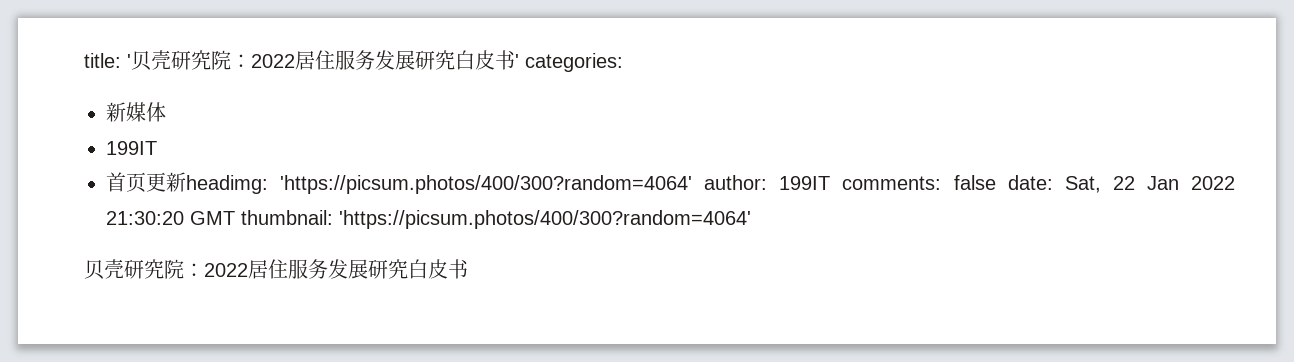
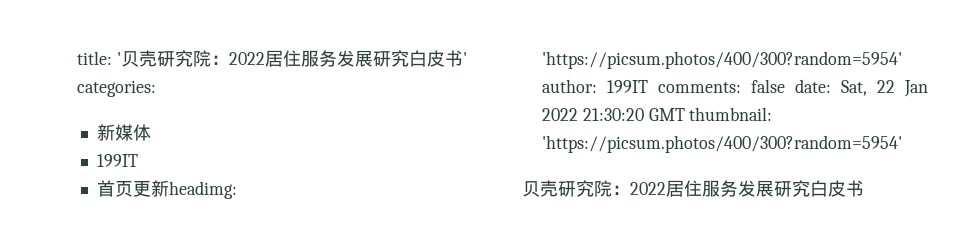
- 首页更新headimg: 'https://picsum.photos/400/300?random=4064' author: 199IT comments: false date: Sat, 22 Jan 2022 21:30:20 GMT thumbnail: 'https://picsum.photos/400/300?random=4064'
+ 首页更新headimg: 'https://picsum.photos/400/300?random=5954' author: 199IT comments: false date: Sat, 22 Jan 2022 21:30:20 GMT thumbnail: 'https://picsum.photos/400/300?random=5954'

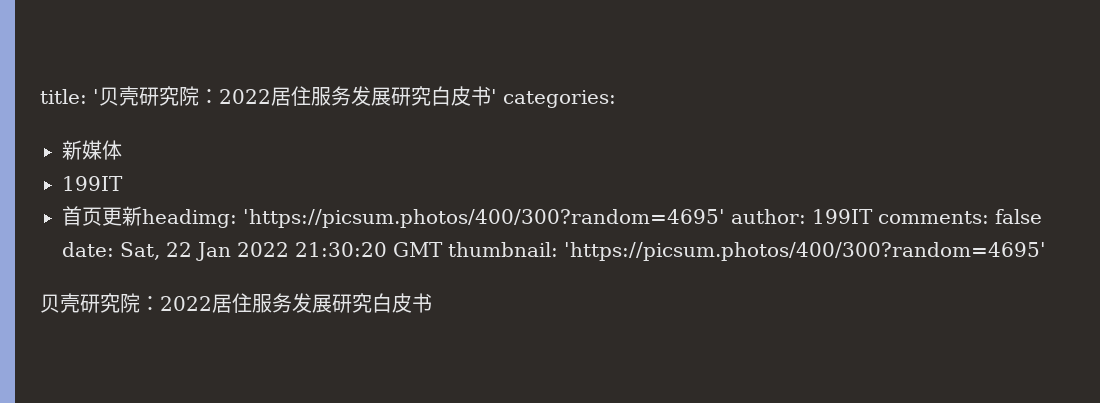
- 首页更新headimg: 'https://picsum.photos/400/300?random=5954' author: 199IT comments: false date: Sat, 22 Jan 2022 21:30:20 GMT thumbnail: 'https://picsum.photos/400/300?random=5954'
+ 首页更新headimg: 'https://picsum.photos/400/300?random=4695' author: 199IT comments: false date: Sat, 22 Jan 2022 21:30:20 GMT thumbnail: 'https://picsum.photos/400/300?random=4695'

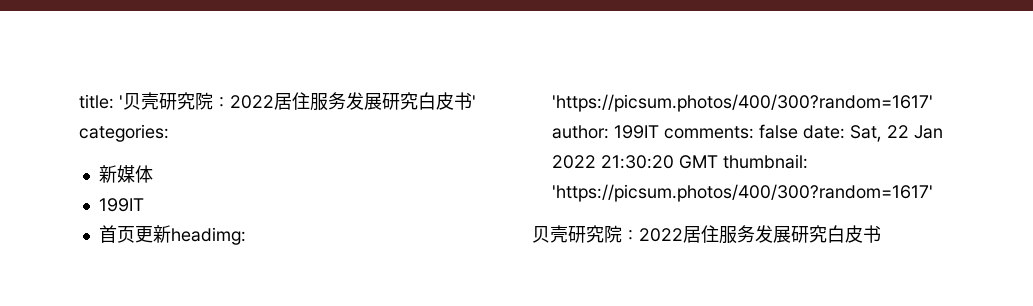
- 首页更新headimg: 'https://picsum.photos/400/300?random=4695' author: 199IT comments: false date: Sat, 22 Jan 2022 21:30:20 GMT thumbnail: 'https://picsum.photos/400/300?random=4695'
+ 首页更新headimg: 'https://picsum.photos/400/300?random=1617' author: 199IT comments: false date: Sat, 22 Jan 2022 21:30:20 GMT thumbnail: 'https://picsum.photos/400/300?random=1617'

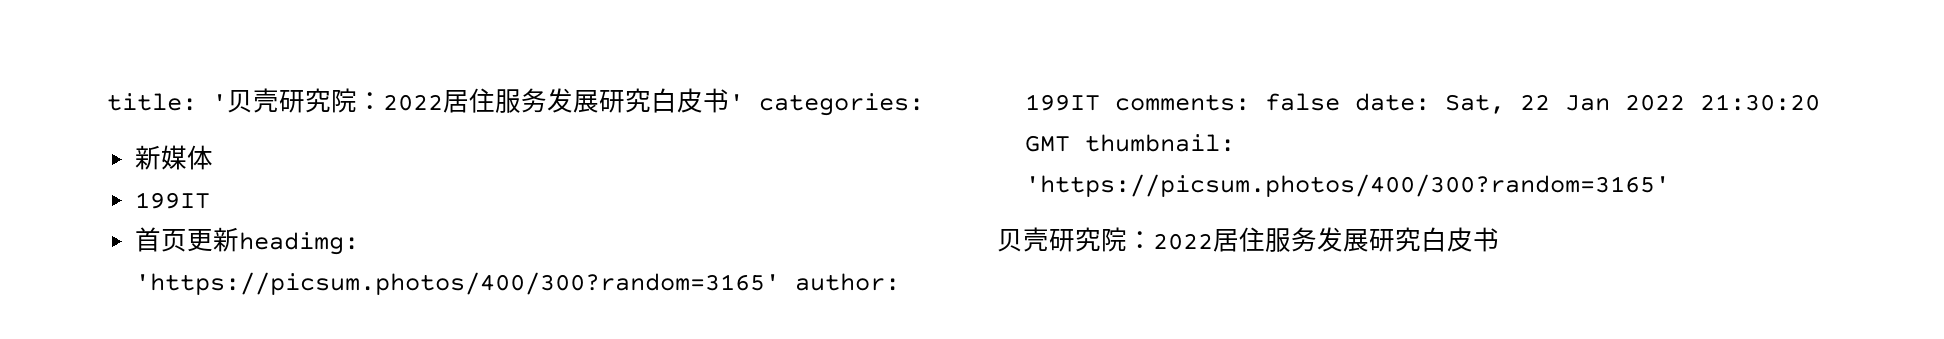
- 首页更新headimg: 'https://picsum.photos/400/300?random=1617' author: 199IT comments: false date: Sat, 22 Jan 2022 21:30:20 GMT thumbnail: 'https://picsum.photos/400/300?random=1617'
+ 首页更新headimg: 'https://picsum.photos/400/300?random=3165' author: 199IT comments: false date: Sat, 22 Jan 2022 21:30:20 GMT thumbnail: 'https://picsum.photos/400/300?random=3165'

